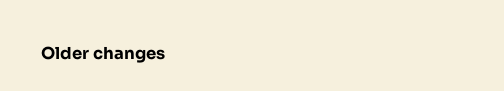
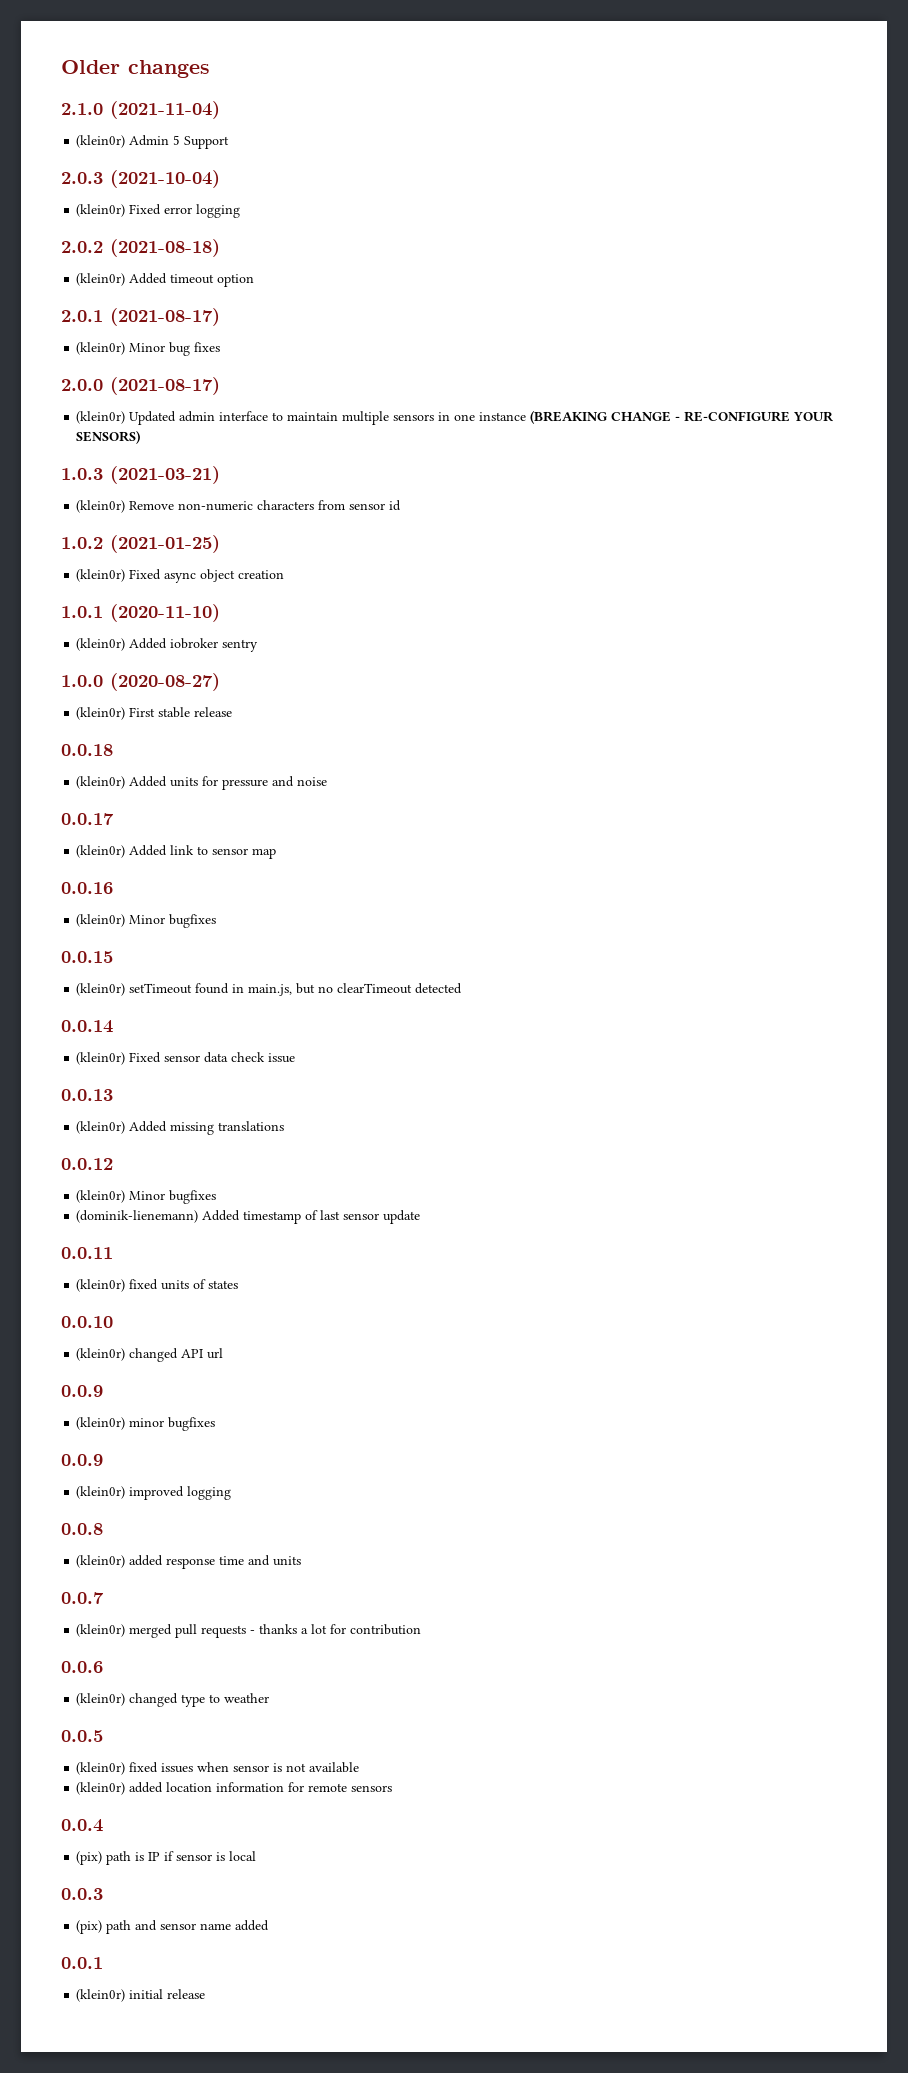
+ 2.1.0 (2021-11-04)
+ (klein0r) Admin 5 Support
+ 2.0.3 (2021-10-04)
+ (klein0r) Fixed error logging
+ 2.0.2 (2021-08-18)
+ (klein0r) Added timeout option
+ 2.0.1 (2021-08-17)
+ (klein0r) Minor bug fixes
+ 2.0.0 (2021-08-17)
+ (klein0r) Updated admin interface to maintain multiple sensors in one instance (BREAKING CHANGE - RE-CONFIGURE YOUR SENSORS)
+ 1.0.3 (2021-03-21)
+ (klein0r) Remove non-numeric characters from sensor id
+ 1.0.2 (2021-01-25)
+ (klein0r) Fixed async object creation
+ 1.0.1 (2020-11-10)
+ (klein0r) Added iobroker sentry
+ 1.0.0 (2020-08-27)
+ (klein0r) First stable release
+ 0.0.18
+ (klein0r) Added units for pressure and noise
+ 0.0.17
+ (klein0r) Added link to sensor map
+ 0.0.16
+ (klein0r) Minor bugfixes
+ 0.0.15
+ (klein0r) setTimeout found in main.js, but no clearTimeout detected
+ 0.0.14
+ (klein0r) Fixed sensor data check issue
+ 0.0.13
+ (klein0r) Added missing translations
+ 0.0.12
+ (klein0r) Minor bugfixes
+ (dominik-lienemann) Added timestamp of last sensor update
+ 0.0.11
+ (klein0r) fixed units of states
+ 0.0.10
+ (klein0r) changed API url
+ 0.0.9
+ (klein0r) minor bugfixes
+ 0.0.9
+ (klein0r) improved logging
+ 0.0.8
+ (klein0r) added response time and units
+ 0.0.7
+ (klein0r) merged pull requests - thanks a lot for contribution
+ 0.0.6
+ (klein0r) changed type to weather
+ 0.0.5
+ (klein0r) fixed issues when sensor is not available
+ (klein0r) added location information for remote sensors
+ 0.0.4
+ (pix) path is IP if sensor is local
+ 0.0.3
+ (pix) path and sensor name added
+ 0.0.1
+ (klein0r) initial release

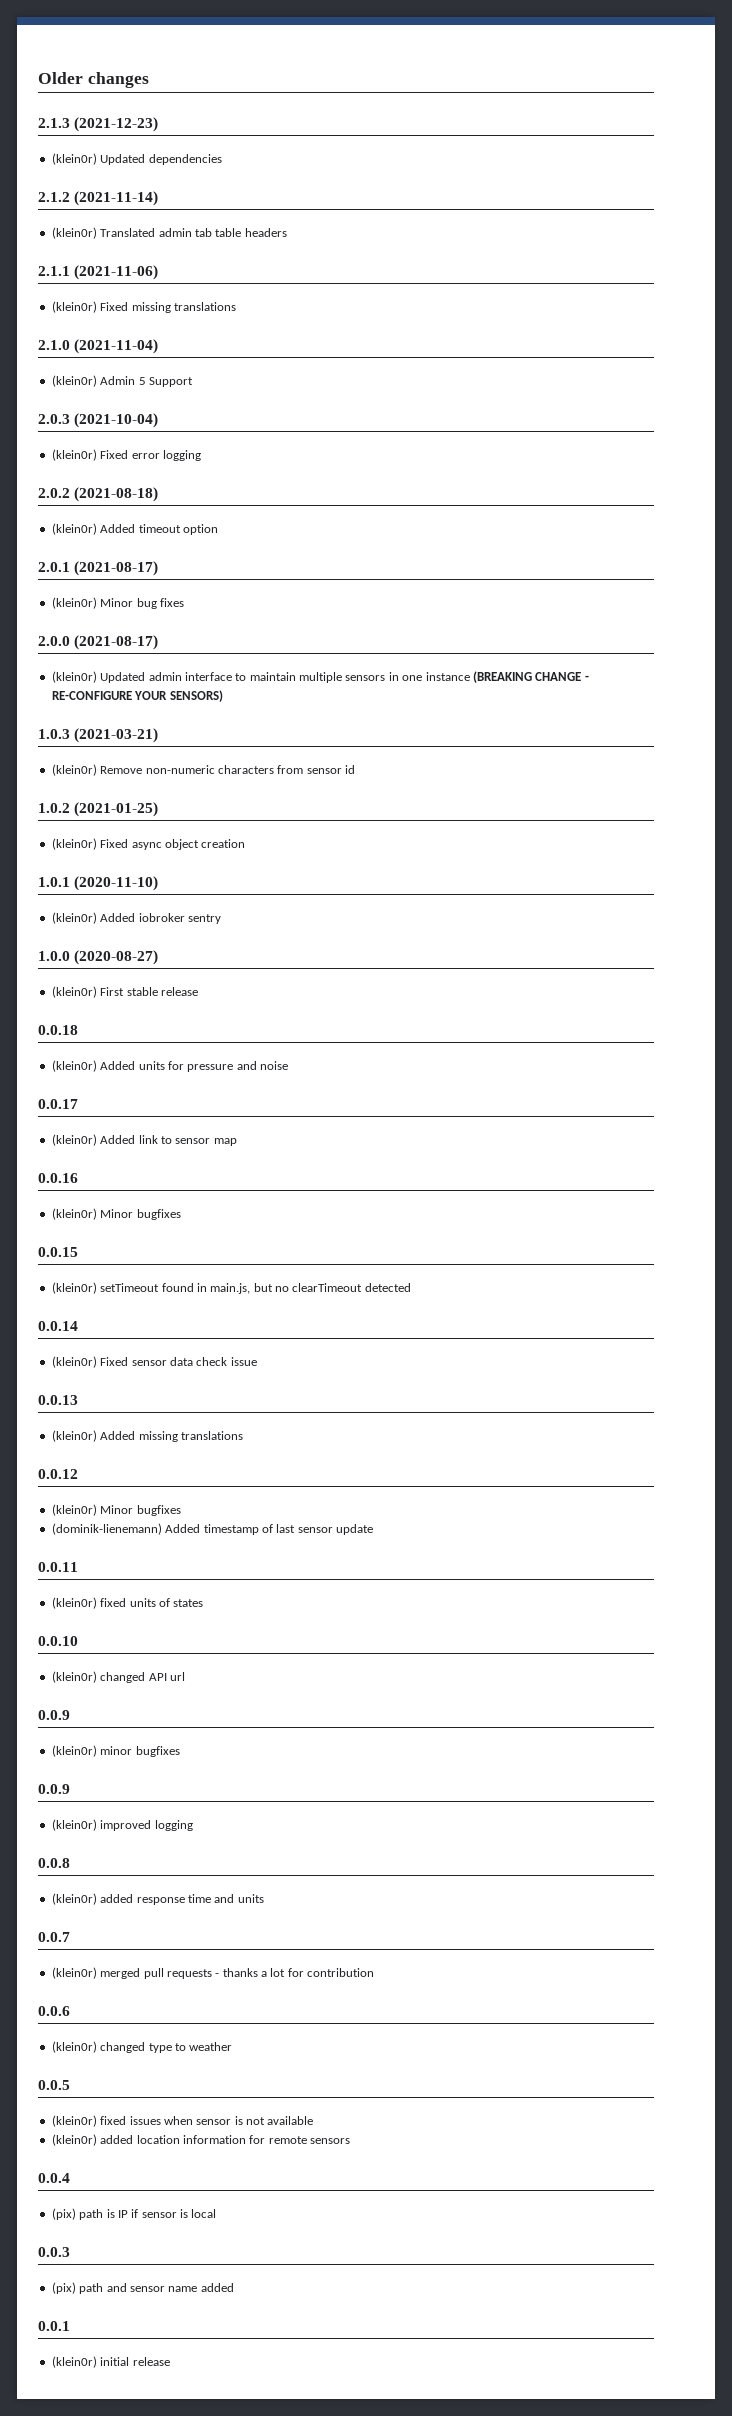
+ 2.1.3 (2021-12-23)
+ (klein0r) Updated dependencies
+ 2.1.2 (2021-11-14)
+ (klein0r) Translated admin tab table headers
+ 2.1.1 (2021-11-06)
+ (klein0r) Fixed missing translations

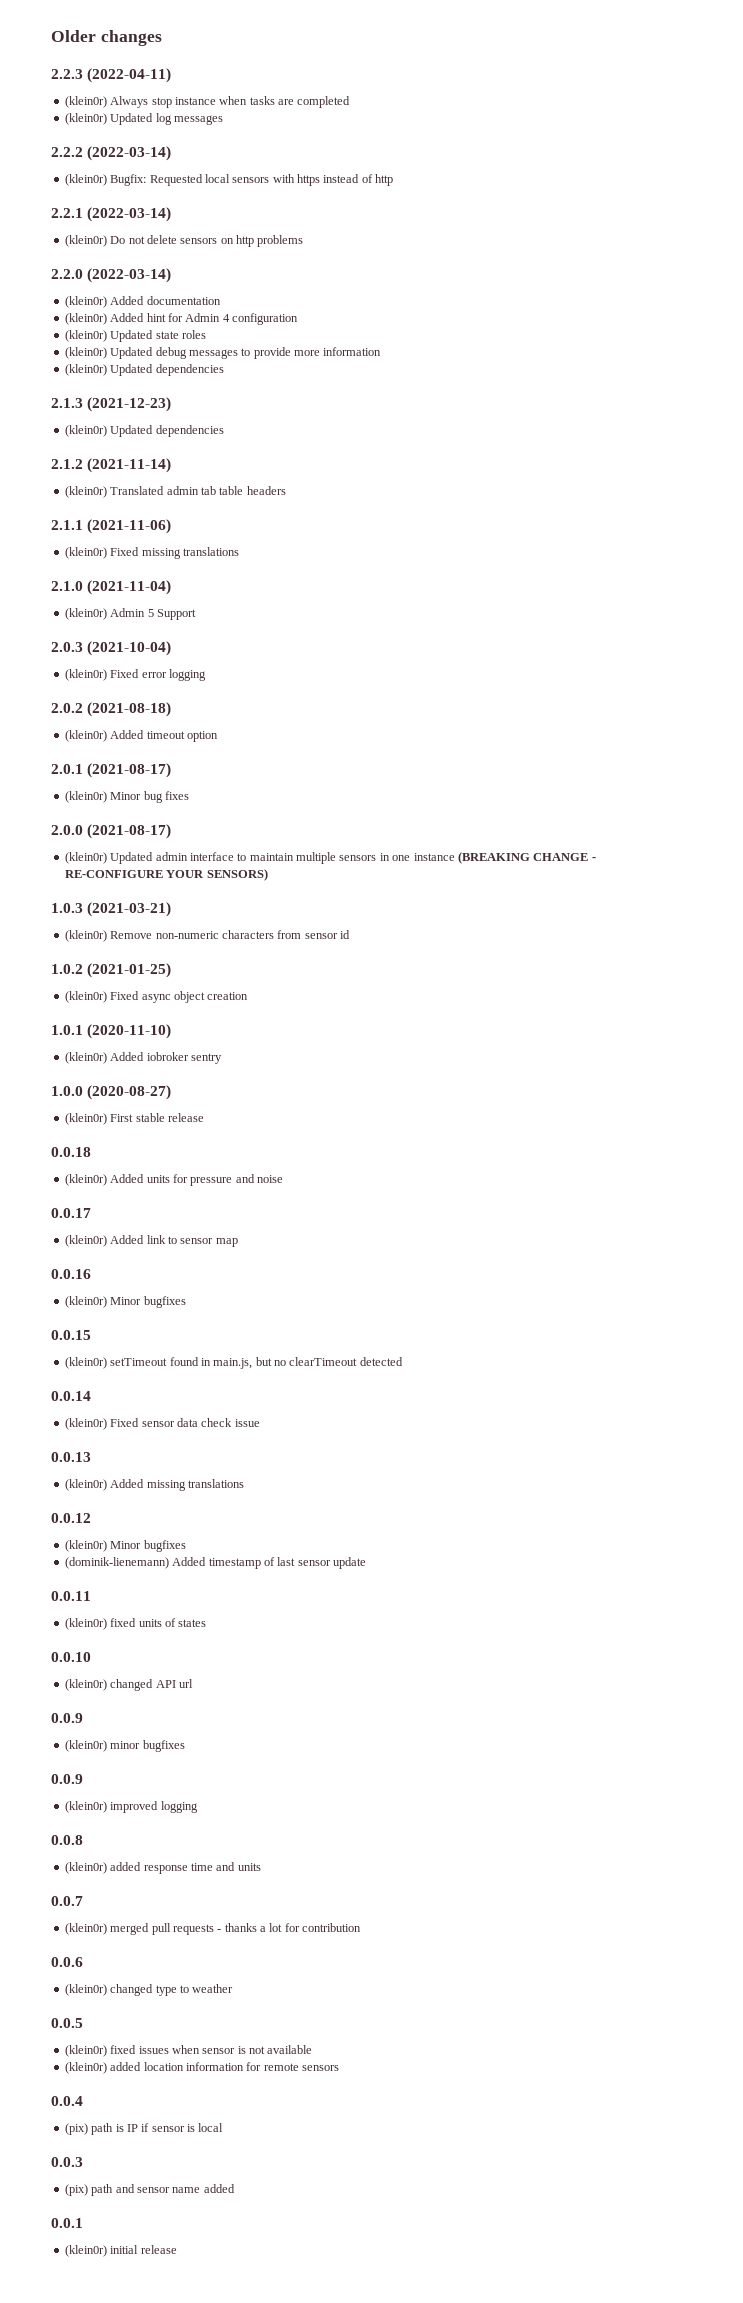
+ 2.2.3 (2022-04-11)
+ (klein0r) Always stop instance when tasks are completed
+ (klein0r) Updated log messages
+ 2.2.2 (2022-03-14)
+ (klein0r) Bugfix: Requested local sensors with https instead of http
+ 2.2.1 (2022-03-14)
+ (klein0r) Do not delete sensors on http problems
+ 2.2.0 (2022-03-14)
+ (klein0r) Added documentation
+ (klein0r) Added hint for Admin 4 configuration
+ (klein0r) Updated state roles
+ (klein0r) Updated debug messages to provide more information
+ (klein0r) Updated dependencies

